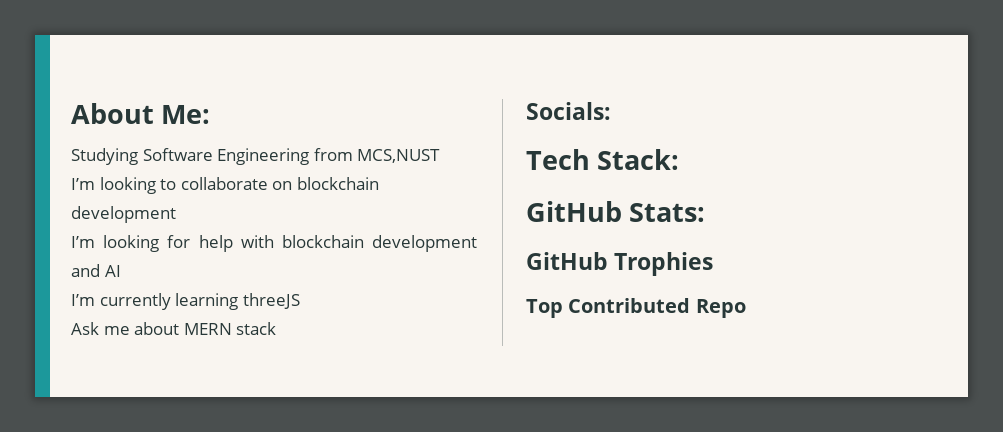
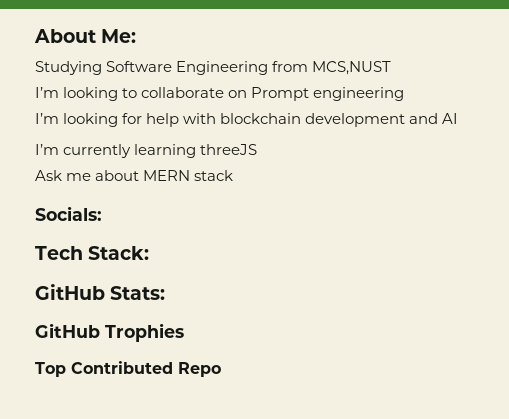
- I’m looking to collaborate on blockchain development
+ I’m looking to collaborate on Prompt engineering

